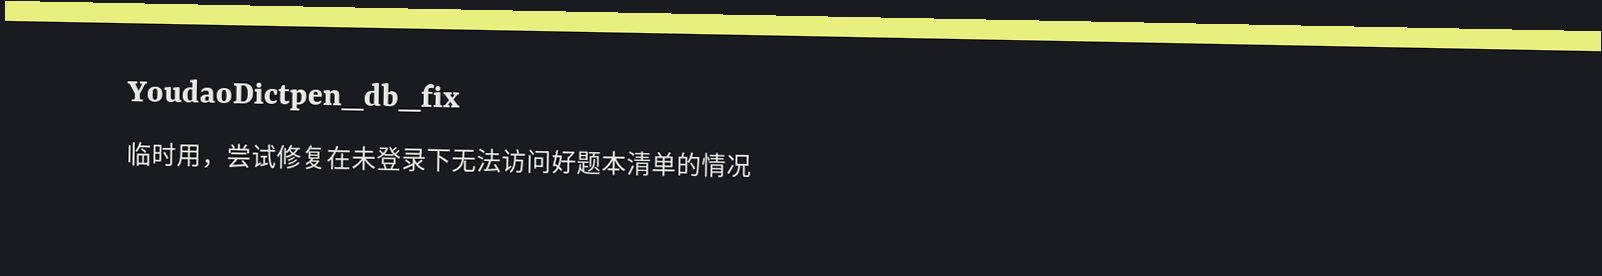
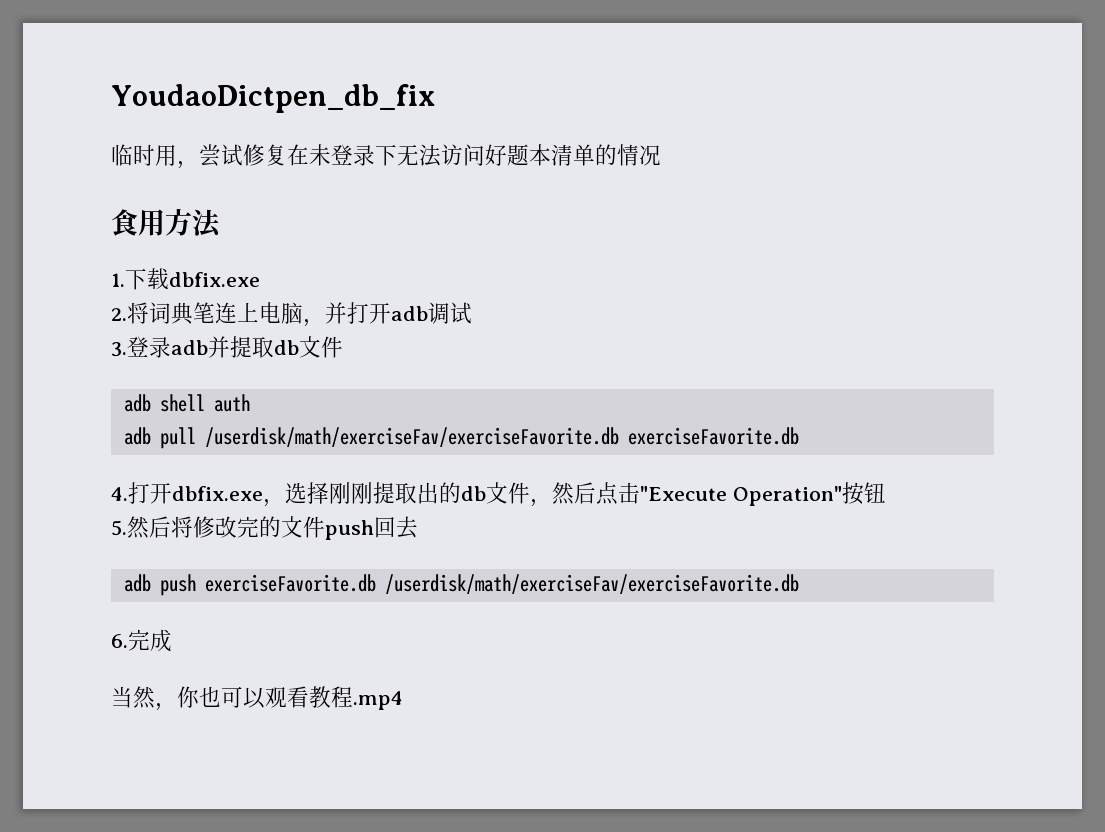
+ 食用方法
+ 1.下载dbfix.exe
+ 2.将词典笔连上电脑，并打开adb调试
+ 3.登录adb并提取db文件
+ adb shell auth
+ adb pull /userdisk/math/exerciseFav/exerciseFavorite.db exerciseFavorite.db
+ 4.打开dbfix.exe，选择刚刚提取出的db文件，然后点击"Execute Operation"按钮
+ 5.然后将修改完的文件push回去
+ adb push exerciseFavorite.db /userdisk/math/exerciseFav/exerciseFavorite.db
+ 6.完成
+ 当然，你也可以观看教程.mp4

